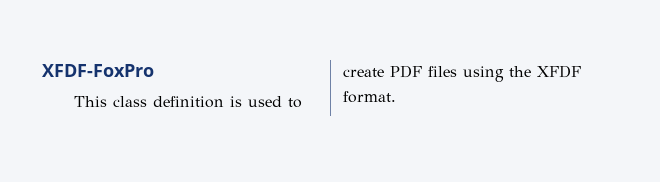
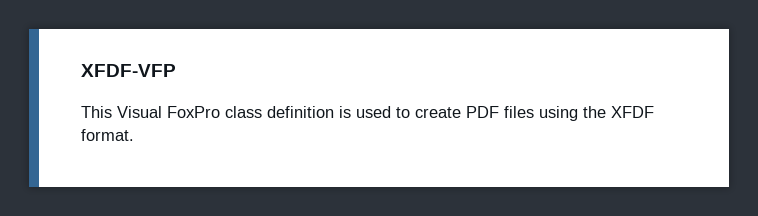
- XFDF-FoxPro
+ XFDF-VFP
- This class definition is used to create PDF files using the XFDF format.
+ This Visual FoxPro class definition is used to create PDF files using the XFDF format.

